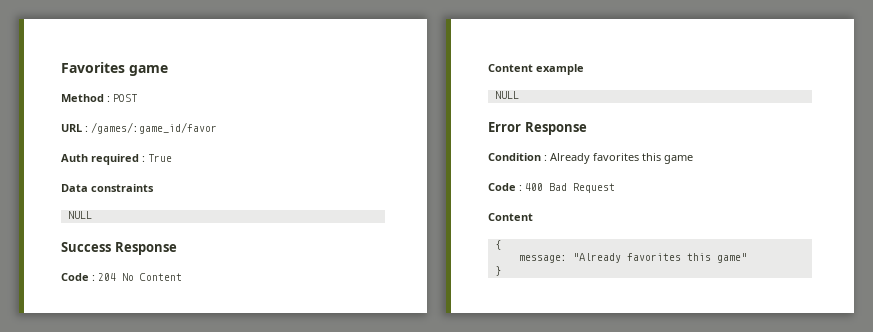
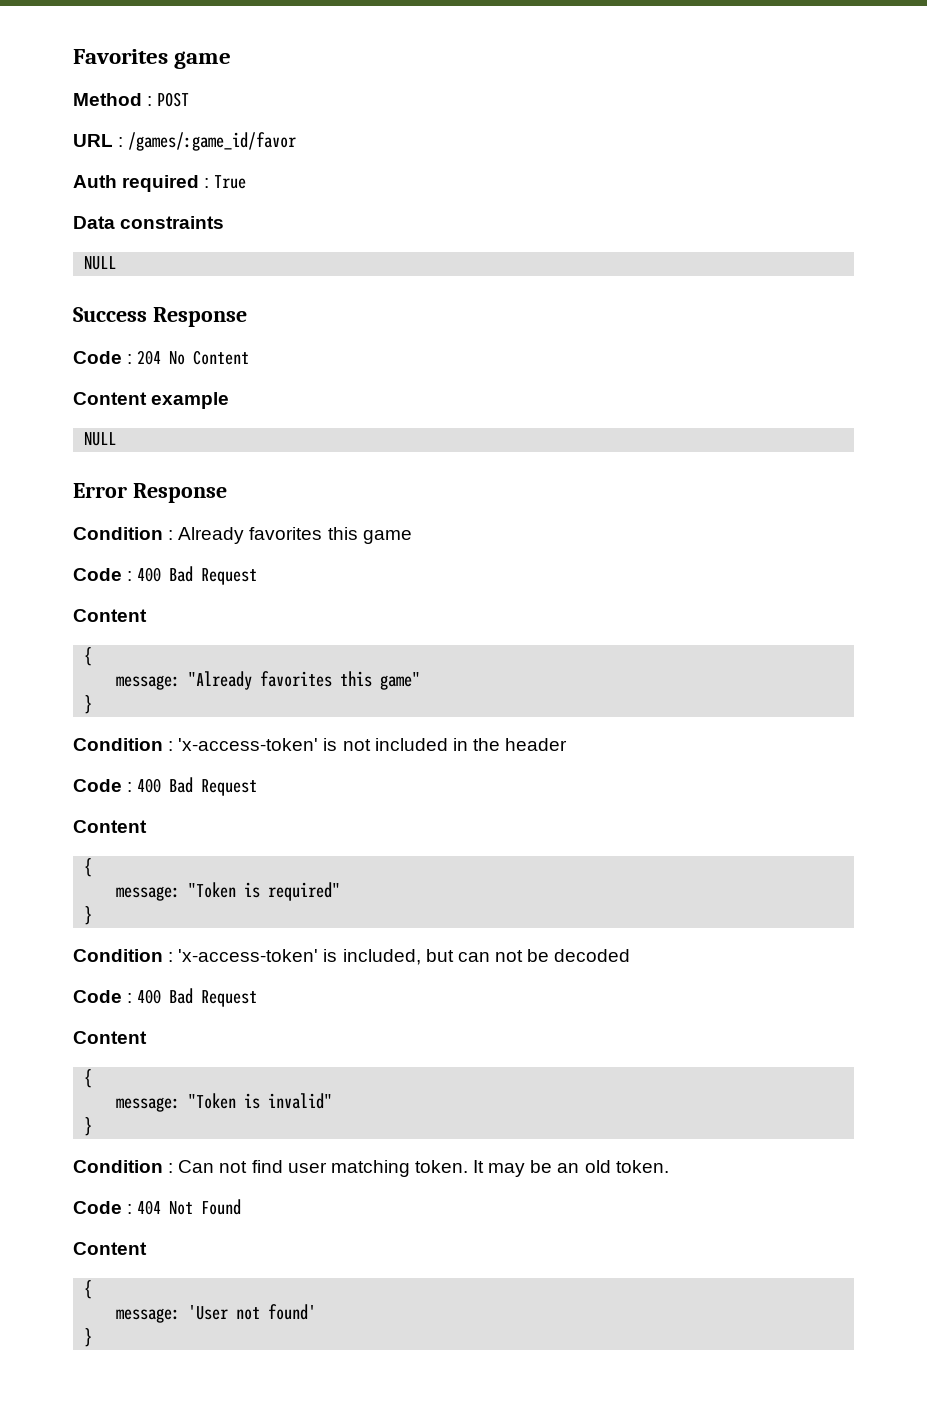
+ Condition : 'x-access-token' is not included in the header
+ Code : 400 Bad Request
+ Content
+ {
+ message: "Token is required"
+ }
+ Condition : 'x-access-token' is included, but can not be decoded
+ Code : 400 Bad Request
+ Content
+ {
+ message: "Token is invalid"
+ }
+ Condition : Can not find user matching token. It may be an old token.
+ Code : 404 Not Found
+ Content
+ {
+ message: 'User not found'
+ }

